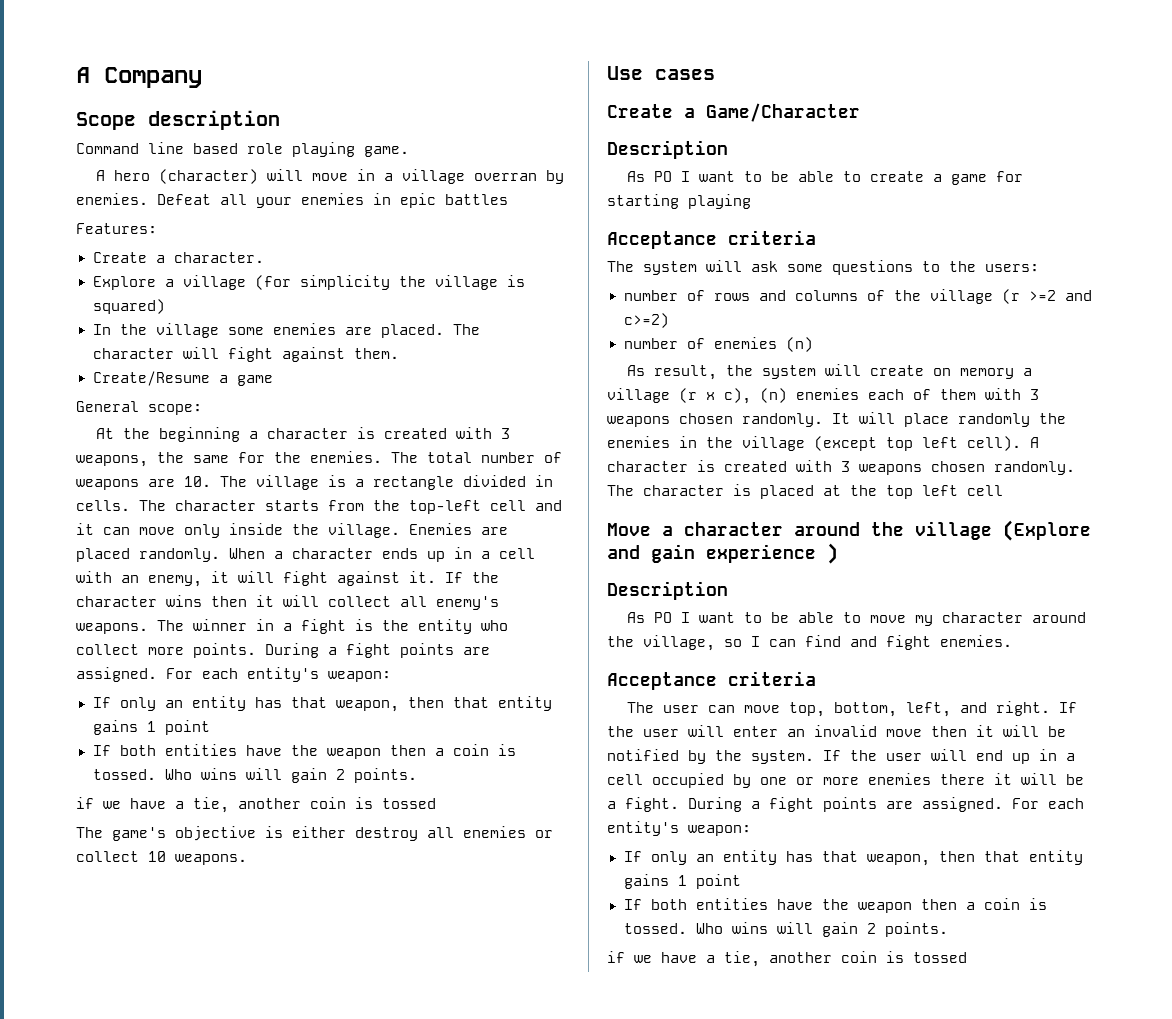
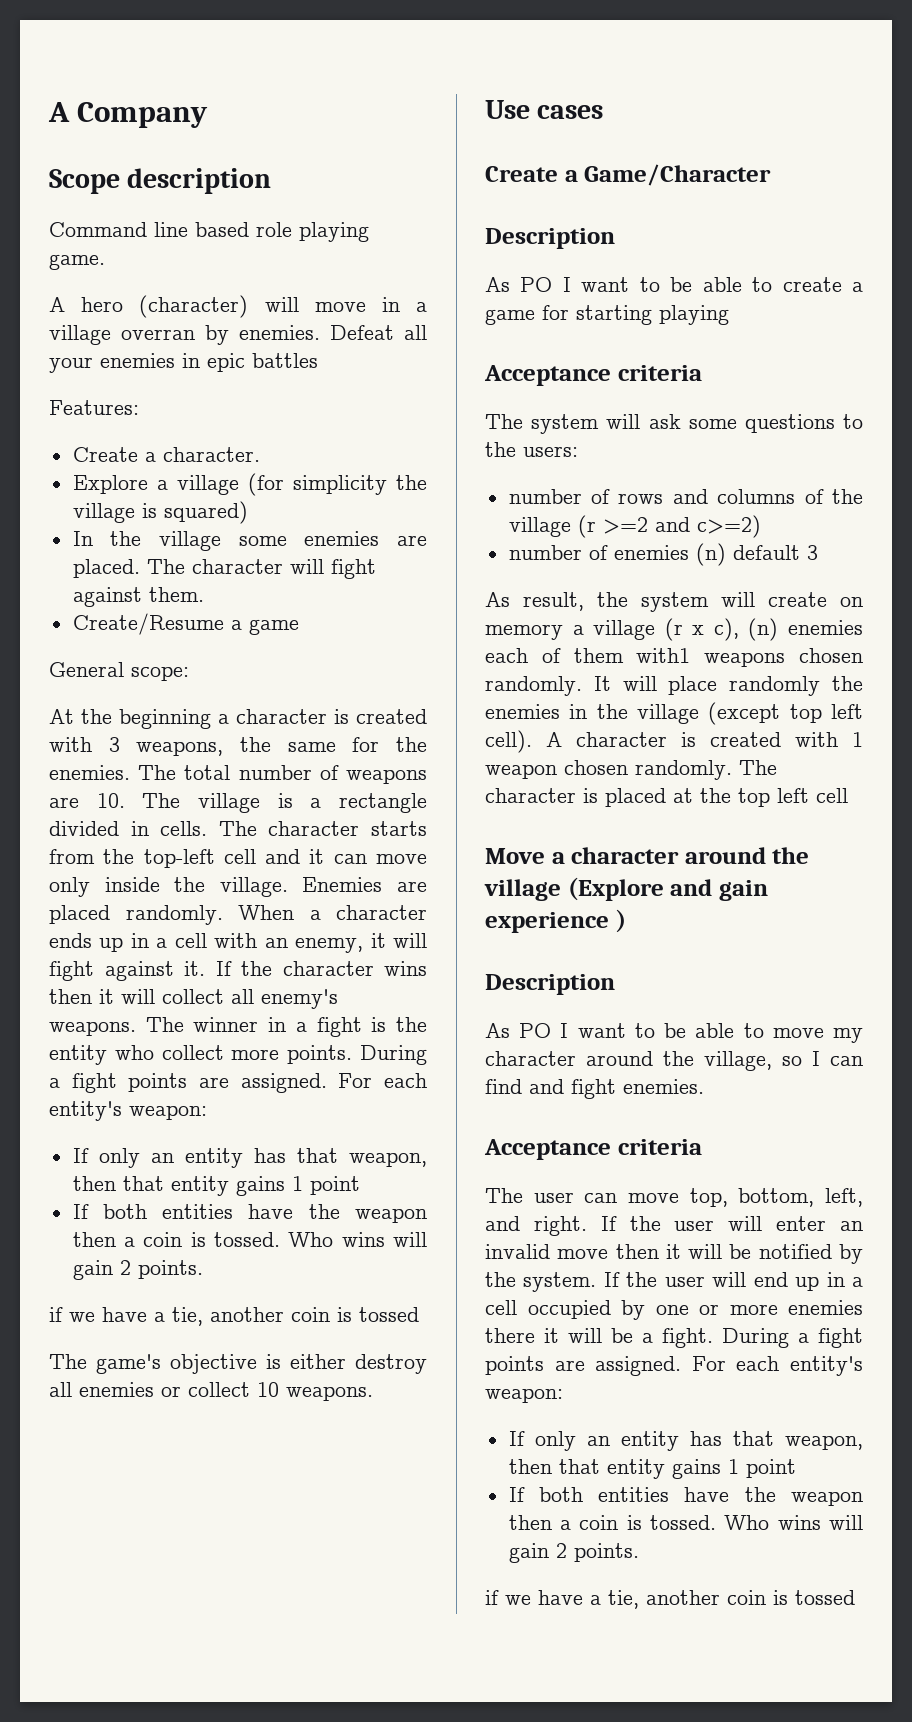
- number of enemies (n)
+ number of enemies (n) default 3
- As result, the system will create on memory a village (r x c), (n) enemies each of them with 3 weapons chosen randomly.
+ As result, the system will create on memory a village (r x c), (n) enemies each of them with1 weapons chosen randomly.
- A character is created with 3 weapons chosen randomly.
+ A character is created with 1 weapon chosen randomly.

